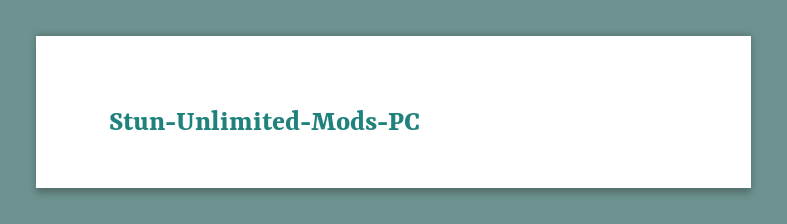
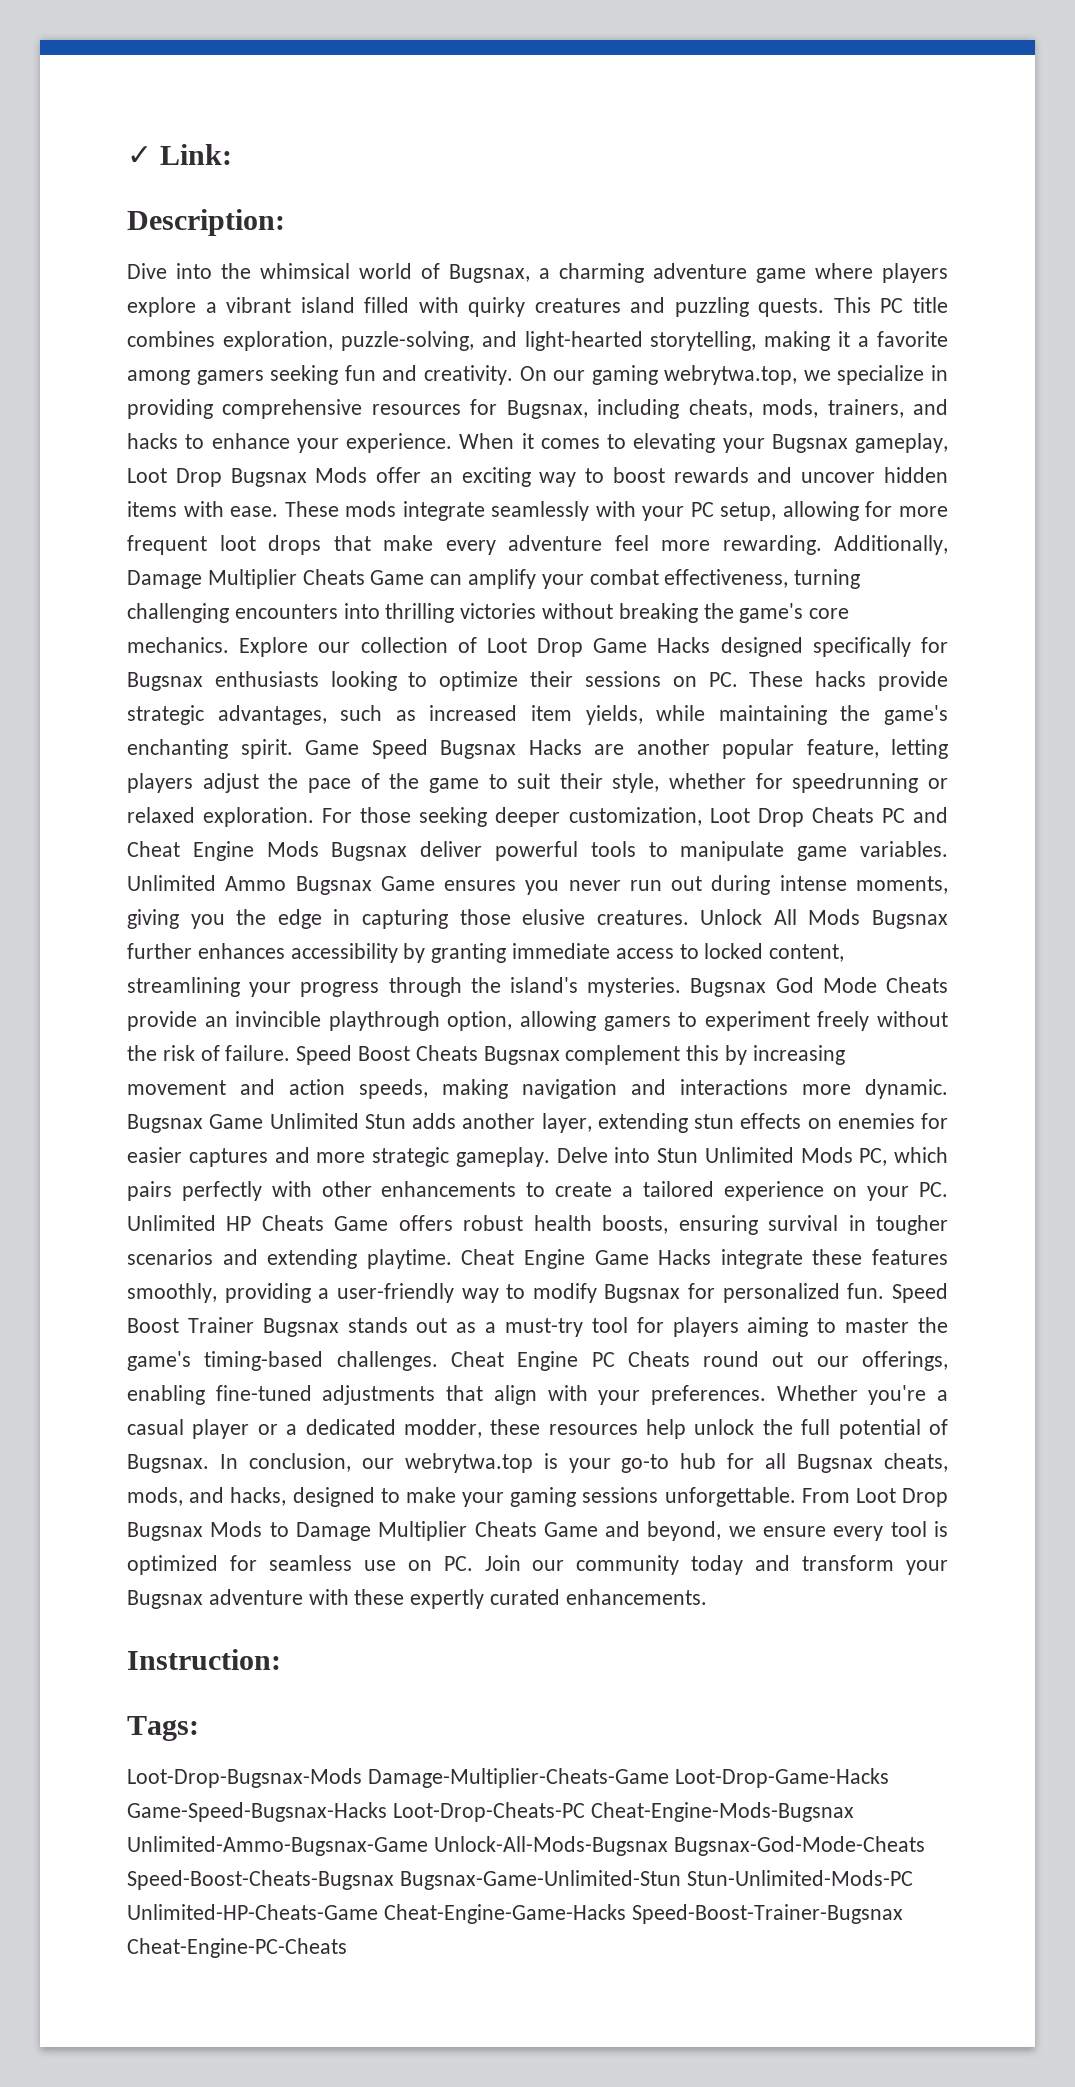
- Stun-Unlimited-Mods-PC
+ ✓ Link:
+ Description:
+ Dive into the whimsical world of Bugsnax, a charming adventure game where players explore a vibrant island filled with quirky creatures and puzzling quests. This PC title combines exploration, puzzle-solving, and light-hearted storytelling, making it a favorite among gamers seeking fun and creativity. On our gaming webrytwa.top, we specialize in providing comprehensive resources for Bugsnax, including cheats, mods, trainers, and hacks to enhance your experience. When it comes to elevating your Bugsnax gameplay, Loot Drop Bugsnax Mods offer an exciting way to boost rewards and uncover hidden items with ease. These mods integrate seamlessly with your PC setup, allowing for more frequent loot drops that make every adventure feel more rewarding. Additionally, Damage Multiplier Cheats Game can amplify your combat effectiveness, turning challenging encounters into thrilling victories without breaking the game's core mechanics. Explore our collection of Loot Drop Game Hacks designed specifically for Bugsnax enthusiasts looking to optimize their sessions on PC. These hacks provide strategic advantages, such as increased item yields, while maintaining the game's enchanting spirit. Game Speed Bugsnax Hacks are another popular feature, letting players adjust the pace of the game to suit their style, whether for speedrunning or relaxed exploration. For those seeking deeper customization, Loot Drop Cheats PC and Cheat Engine Mods Bugsnax deliver powerful tools to manipulate game variables. Unlimited Ammo Bugsnax Game ensures you never run out during intense moments, giving you the edge in capturing those elusive creatures. Unlock All Mods Bugsnax further enhances accessibility by granting immediate access to locked content, streamlining your progress through the island's mysteries. Bugsnax God Mode Cheats provide an invincible playthrough option, allowing gamers to experiment freely without the risk of failure. Speed Boost Cheats Bugsnax complement this by increasing movement and action speeds, making navigation and interactions more dynamic. Bugsnax Game Unlimited Stun adds another layer, extending stun effects on enemies for easier captures and more strategic gameplay. Delve into Stun Unlimited Mods PC, which pairs perfectly with other enhancements to create a tailored experience on your PC. Unlimited HP Cheats Game offers robust health boosts, ensuring survival in tougher scenarios and extending playtime. Cheat Engine Game Hacks integrate these features smoothly, providing a user-friendly way to modify Bugsnax for personalized fun. Speed Boost Trainer Bugsnax stands out as a must-try tool for players aiming to master the game's timing-based challenges. Cheat Engine PC Cheats round out our offerings, enabling fine-tuned adjustments that align with your preferences. Whether you're a casual player or a dedicated modder, these resources help unlock the full potential of Bugsnax. In conclusion, our webrytwa.top is your go-to hub for all Bugsnax cheats, mods, and hacks, designed to make your gaming sessions unforgettable. From Loot Drop Bugsnax Mods to Damage Multiplier Cheats Game and beyond, we ensure every tool is optimized for seamless use on PC. Join our community today and transform your Bugsnax adventure with these expertly curated enhancements.
+ Instruction:
+ Tags:
+ Loot-Drop-Bugsnax-Mods Damage-Multiplier-Cheats-Game Loot-Drop-Game-Hacks Game-Speed-Bugsnax-Hacks Loot-Drop-Cheats-PC Cheat-Engine-Mods-Bugsnax Unlimited-Ammo-Bugsnax-Game Unlock-All-Mods-Bugsnax Bugsnax-God-Mode-Cheats Speed-Boost-Cheats-Bugsnax Bugsnax-Game-Unlimited-Stun Stun-Unlimited-Mods-PC Unlimited-HP-Cheats-Game Cheat-Engine-Game-Hacks Speed-Boost-Trainer-Bugsnax Cheat-Engine-PC-Cheats

